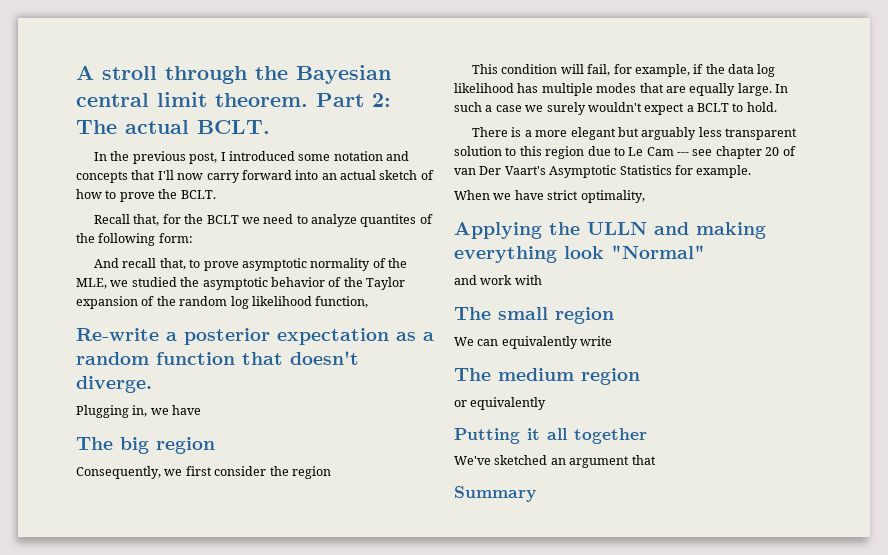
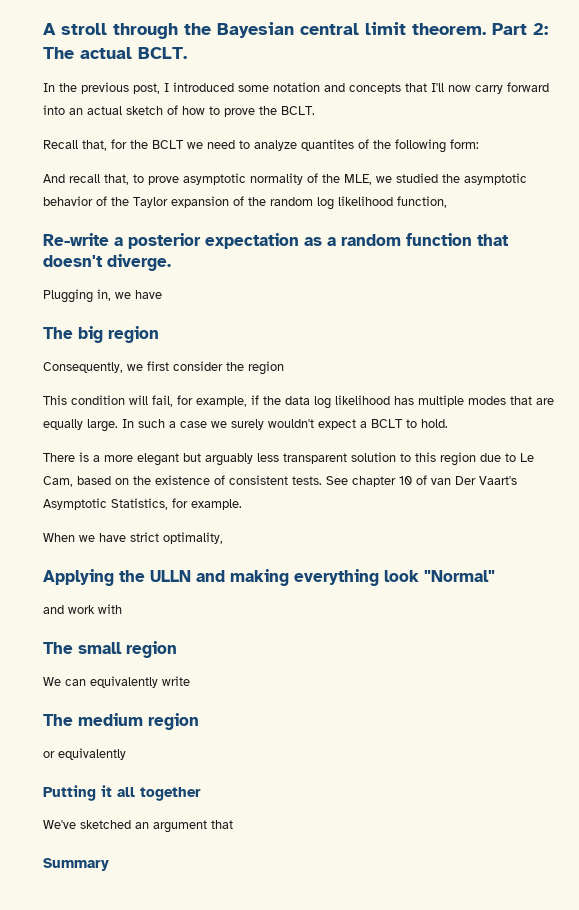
- There is a more elegant but arguably less transparent solution to this region due to Le Cam --- see chapter 20 of van Der Vaart's Asymptotic Statistics for example.
+ There is a more elegant but arguably less transparent solution to this region due to Le Cam, based on the existence of consistent tests. See chapter 10 of van Der Vaart's Asymptotic Statistics, for example.

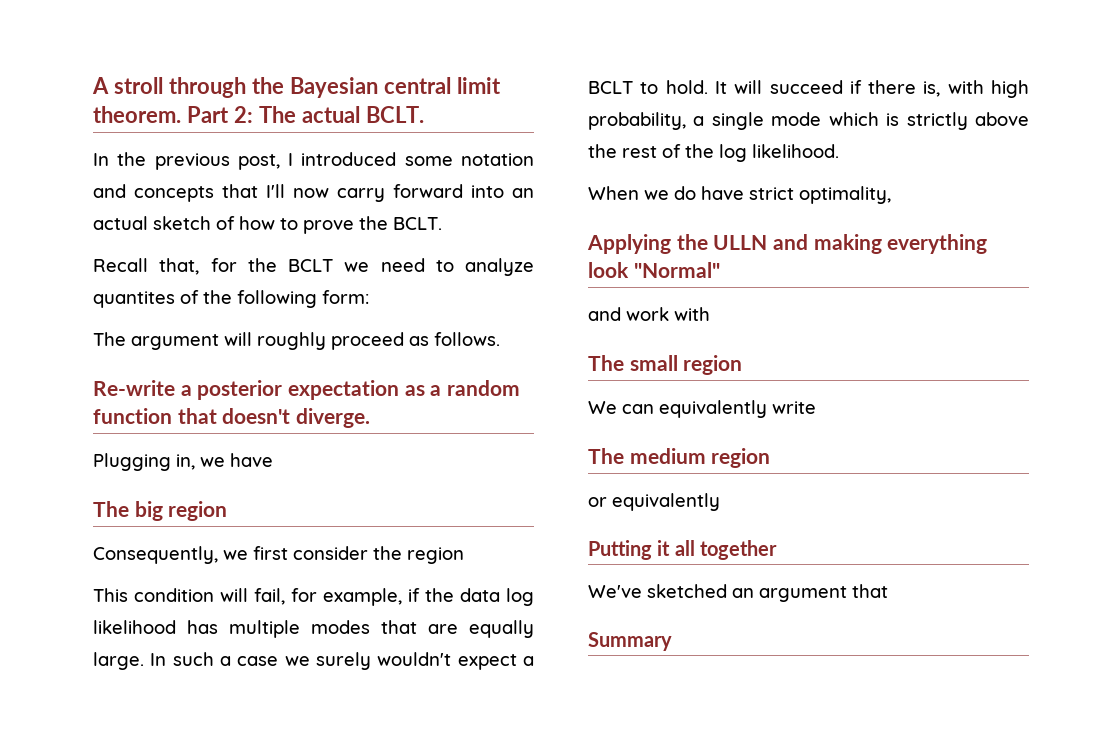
- And recall that, to prove asymptotic normality of the MLE, we studied the asymptotic behavior of the Taylor expansion of the random log likelihood function,
+ The argument will roughly proceed as follows.
- In such a case we surely wouldn't expect a BCLT to hold.
- There is a more elegant but arguably less transparent solution to this region due to Le Cam, based on the existence of consistent tests. See chapter 10 of van Der Vaart's Asymptotic Statistics, for example.
+ In such a case we surely wouldn't expect a BCLT to hold. It will succeed if there is, with high probability, a single mode which is strictly above the rest of the log likelihood.
- When we have strict optimality,
+ When we do have strict optimality,

